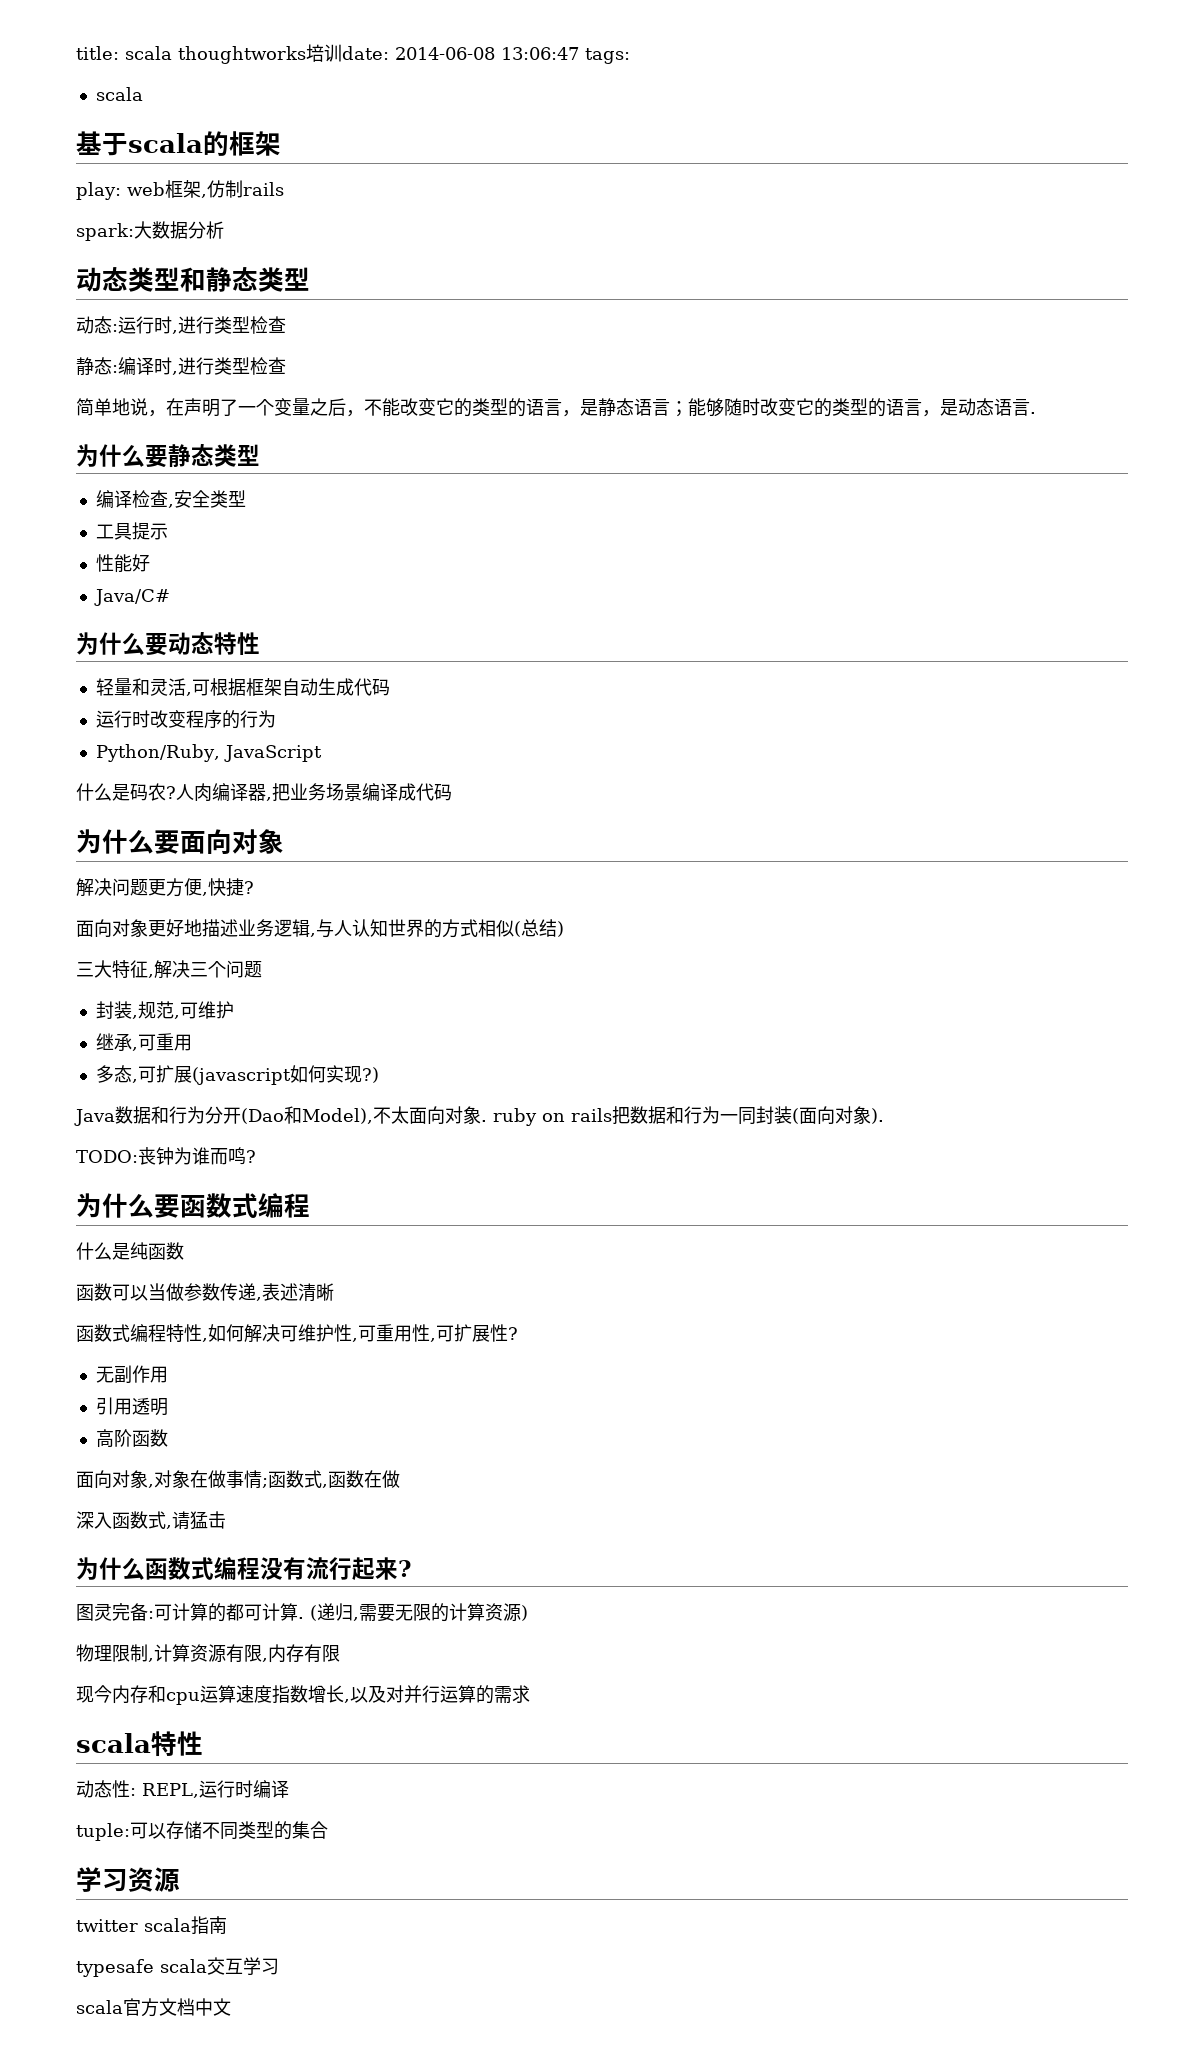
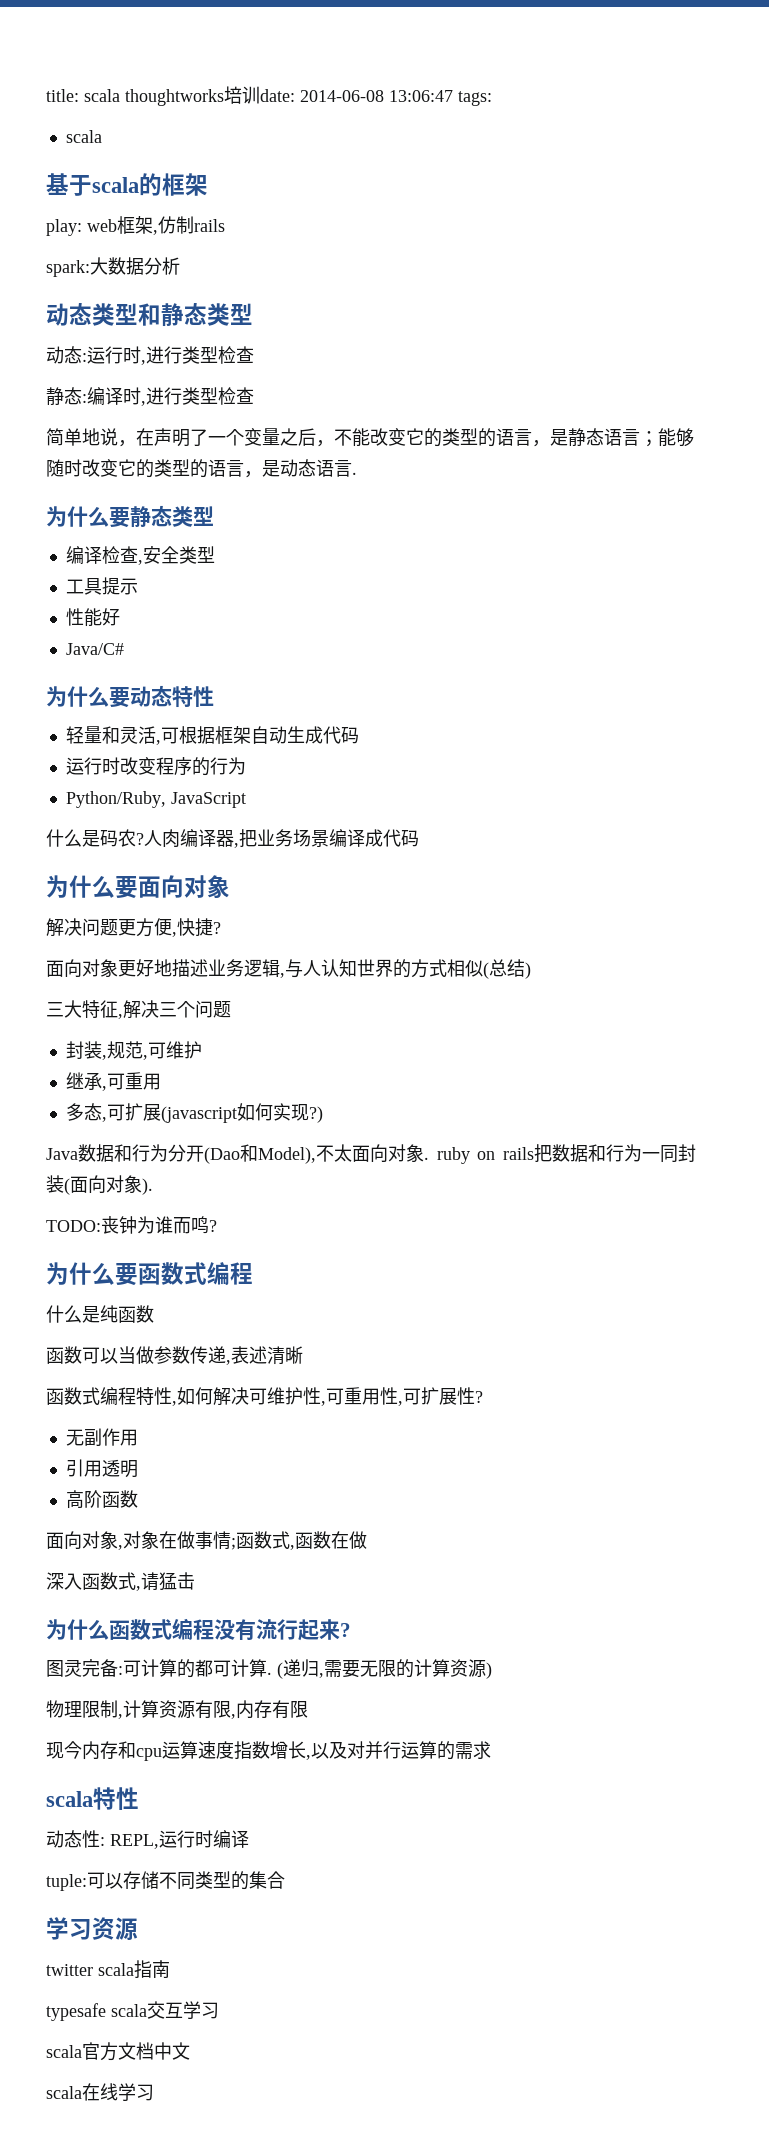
+ scala在线学习

